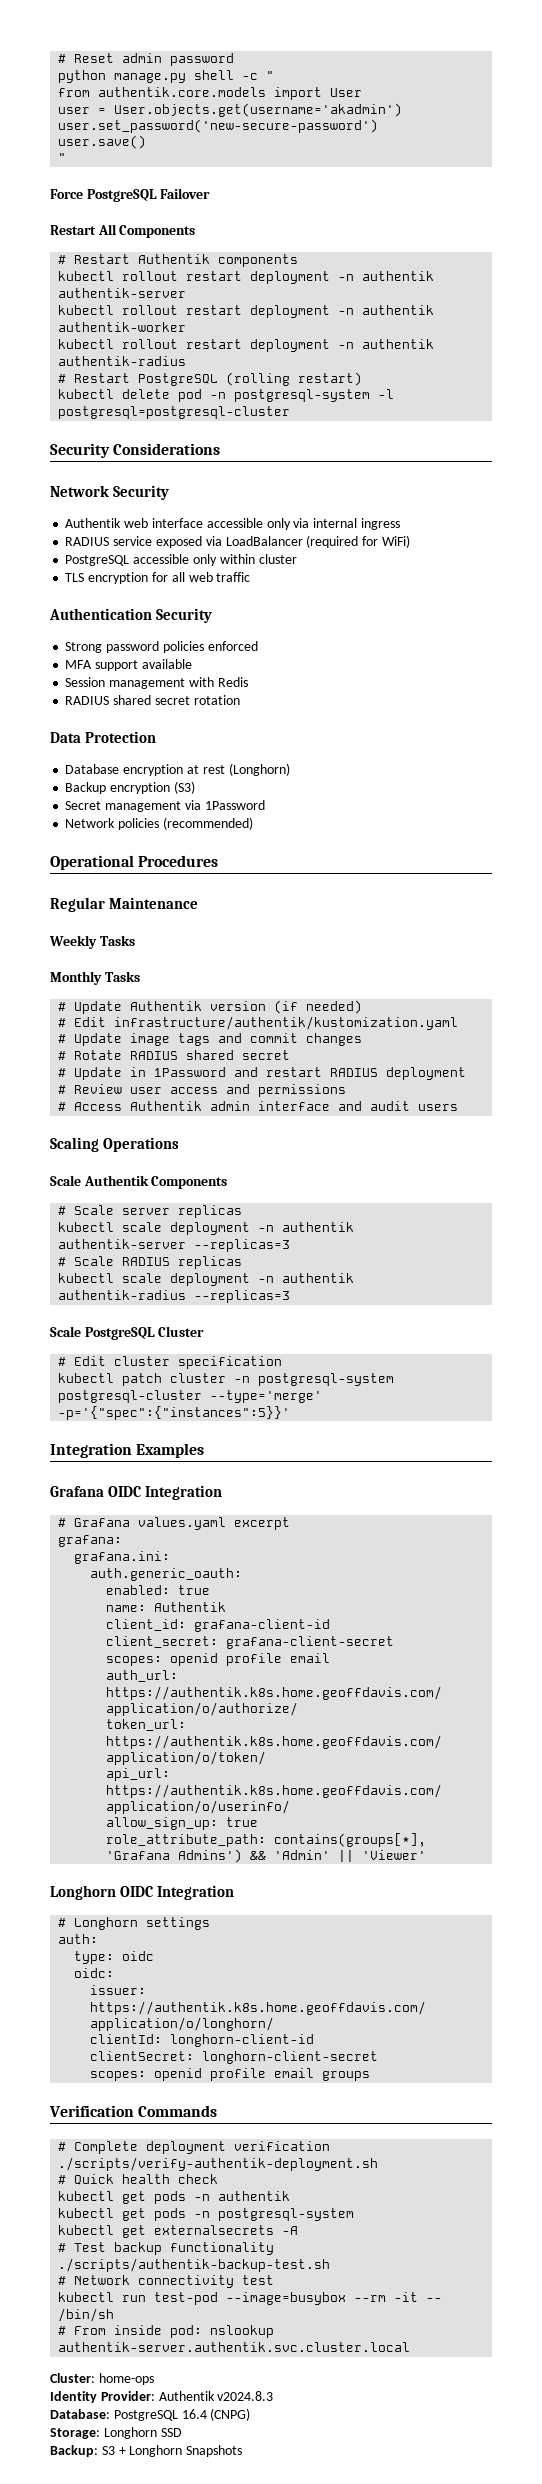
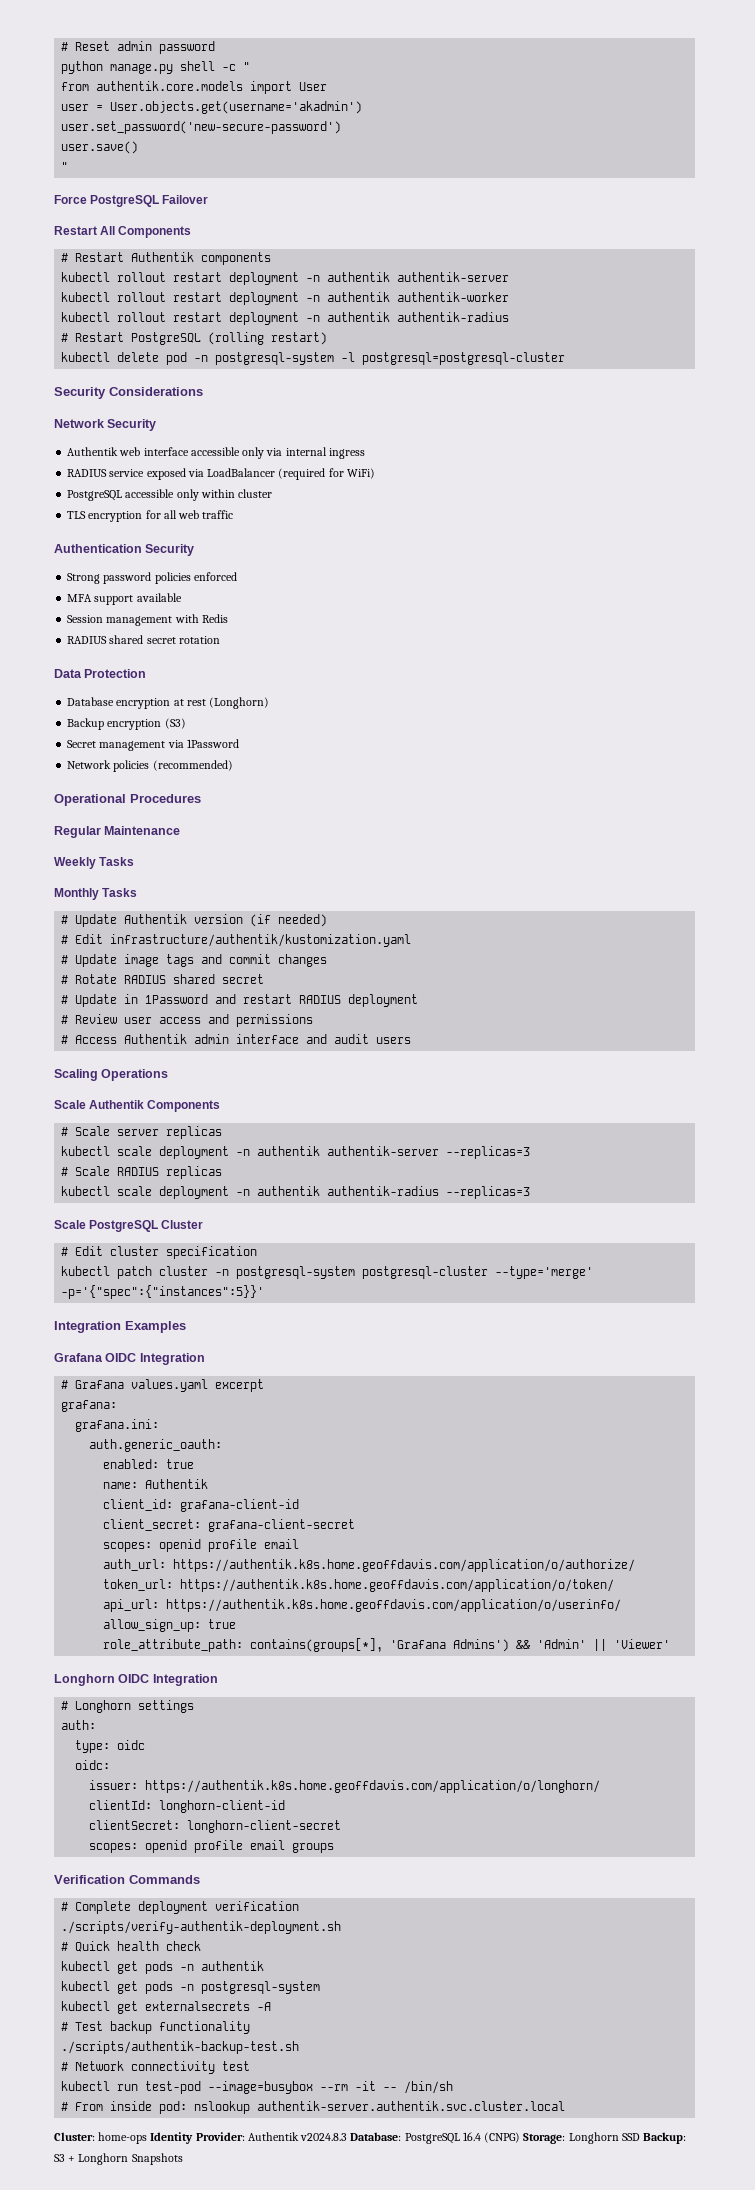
- Cluster: home-ops
- Identity Provider: Authentik v2024.8.3
- Database: PostgreSQL 16.4 (CNPG)
- Storage: Longhorn SSD
- Backup: S3 + Longhorn Snapshots
+ Cluster: home-ops Identity Provider: Authentik v2024.8.3 Database: PostgreSQL 16.4 (CNPG) Storage: Longhorn SSD Backup: S3 + Longhorn Snapshots

